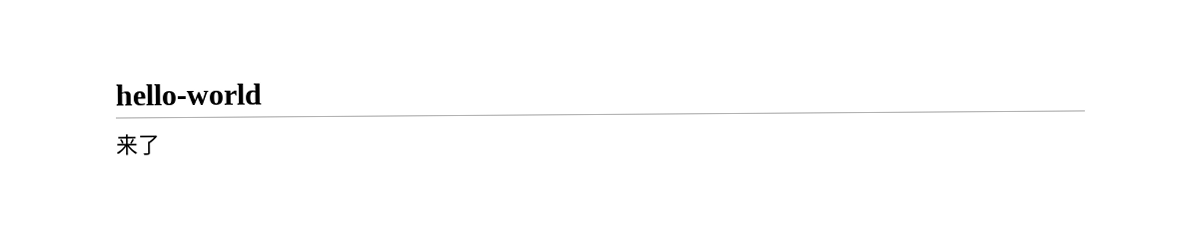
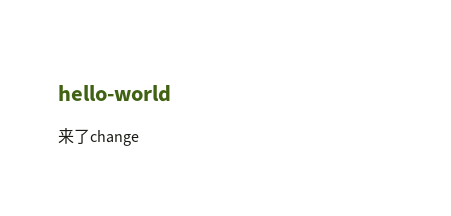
- 来了
+ 来了change

